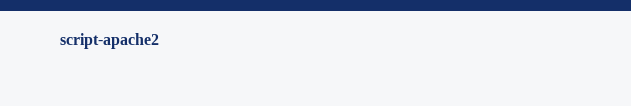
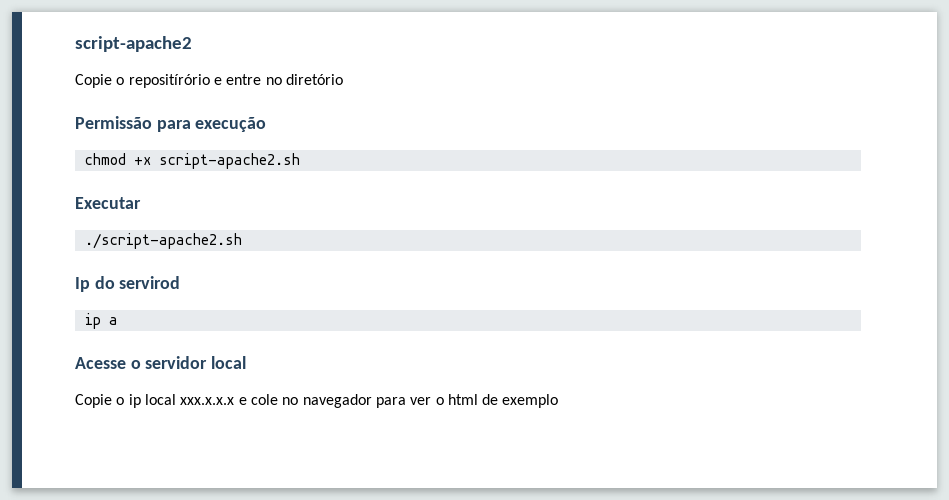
+ Copie o repositírório e entre no diretório
+ Permissão para execução
+ chmod +x script-apache2.sh
+ Executar
+ ./script-apache2.sh
+ Ip do servirod
+ ip a
+ Acesse o servidor local
+ Copie o ip local xxx.x.x.x e cole no navegador para ver o html de exemplo

